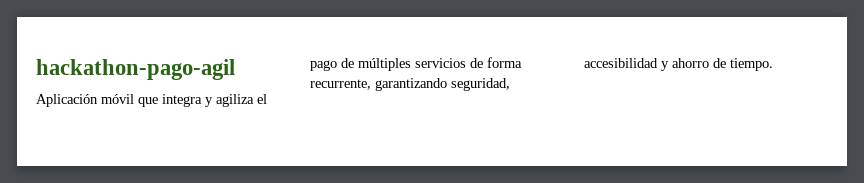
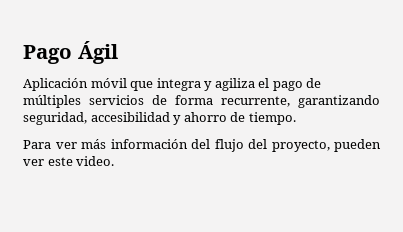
- hackathon-pago-agil
+ Pago Ágil
+ Para ver más información del flujo del proyecto, pueden ver este video.

